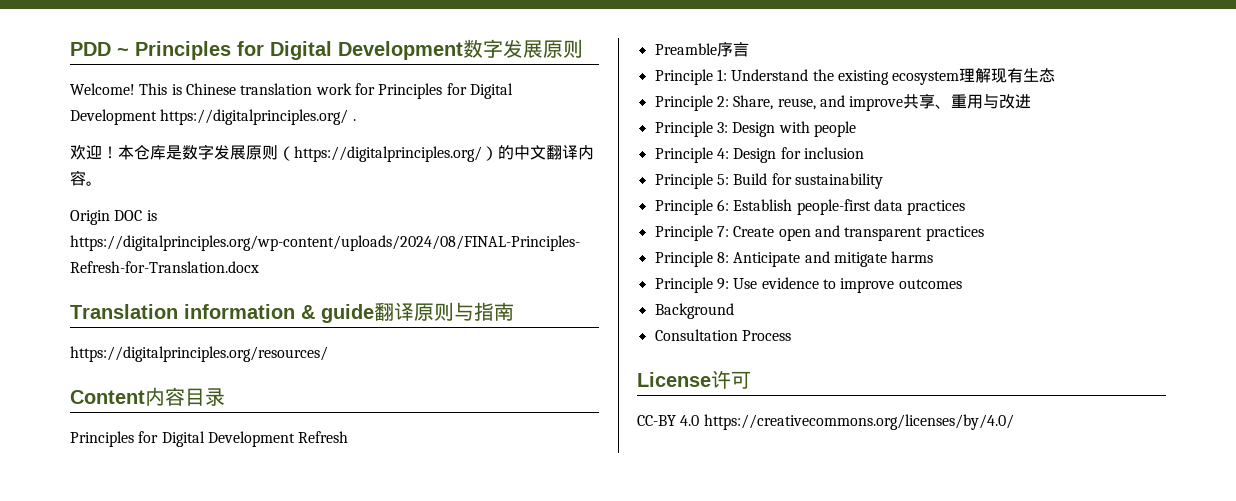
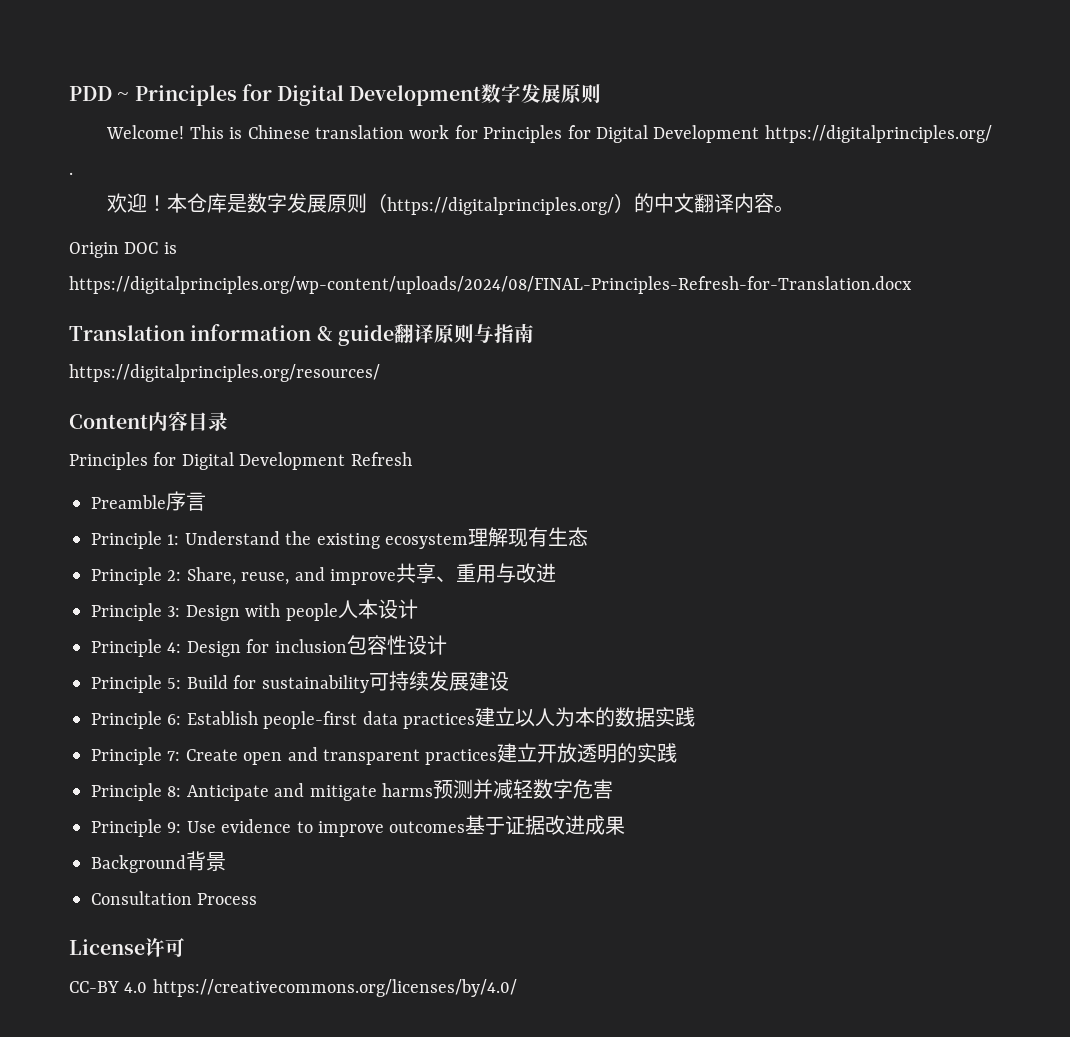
- Principle 3: Design with people
+ Principle 3: Design with people人本设计
- Principle 4: Design for inclusion
+ Principle 4: Design for inclusion包容性设计
- Principle 5: Build for sustainability
+ Principle 5: Build for sustainability可持续发展建设
- Principle 6: Establish people-first data practices
+ Principle 6: Establish people-first data practices建立以人为本的数据实践
- Principle 7: Create open and transparent practices
+ Principle 7: Create open and transparent practices建立开放透明的实践
- Principle 8: Anticipate and mitigate harms
+ Principle 8: Anticipate and mitigate harms预测并减轻数字危害
- Principle 9: Use evidence to improve outcomes
+ Principle 9: Use evidence to improve outcomes基于证据改进成果
- Background
+ Background背景

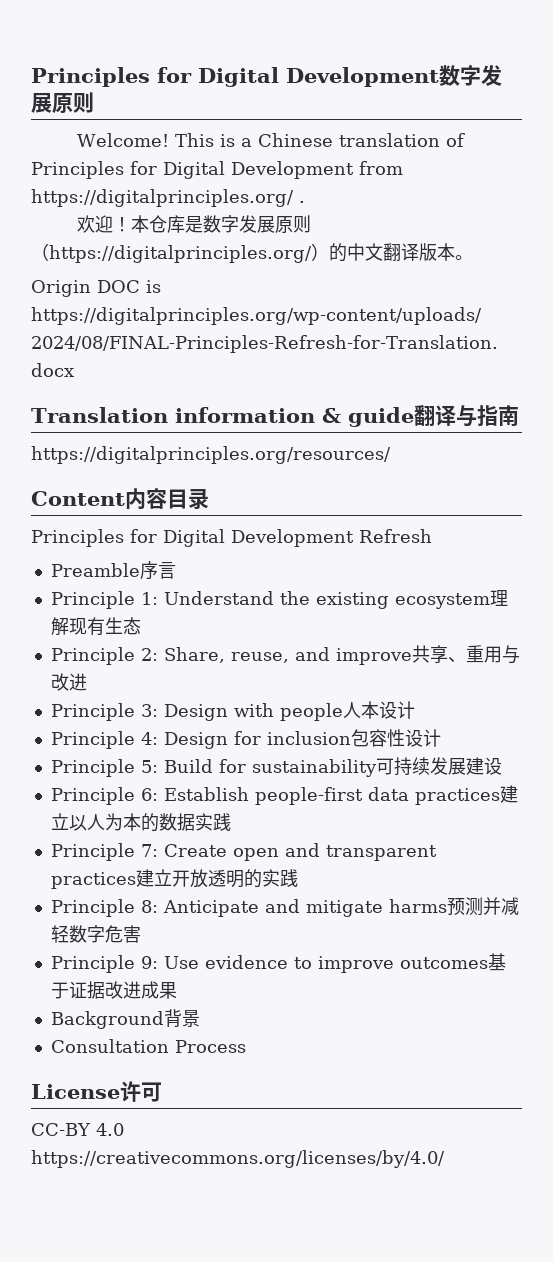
- PDD ~ Principles for Digital Development数字发展原则
+ Principles for Digital Development数字发展原则
- This is Chinese translation work for Principles for Digital Development https://digitalprinciples.org/ .
+ This is a Chinese translation of Principles for Digital Development from https://digitalprinciples.org/ .
- 本仓库是数字发展原则（https://digitalprinciples.org/）的中文翻译内容。
+ 本仓库是数字发展原则（https://digitalprinciples.org/）的中文翻译版本。
- Translation information & guide翻译原则与指南
+ Translation information & guide翻译与指南

